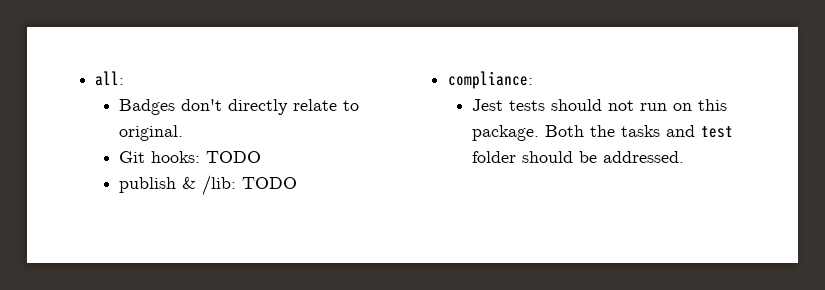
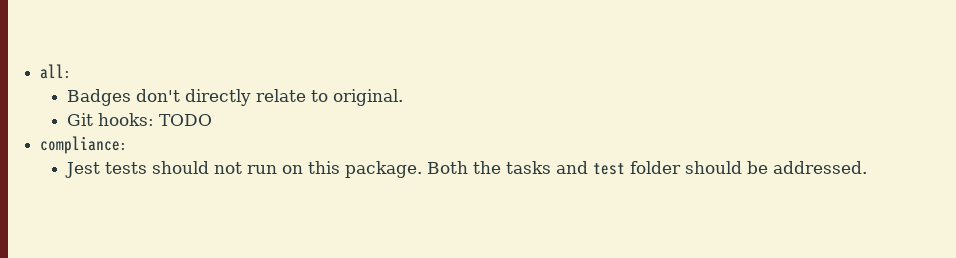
- publish & /lib: TODO

